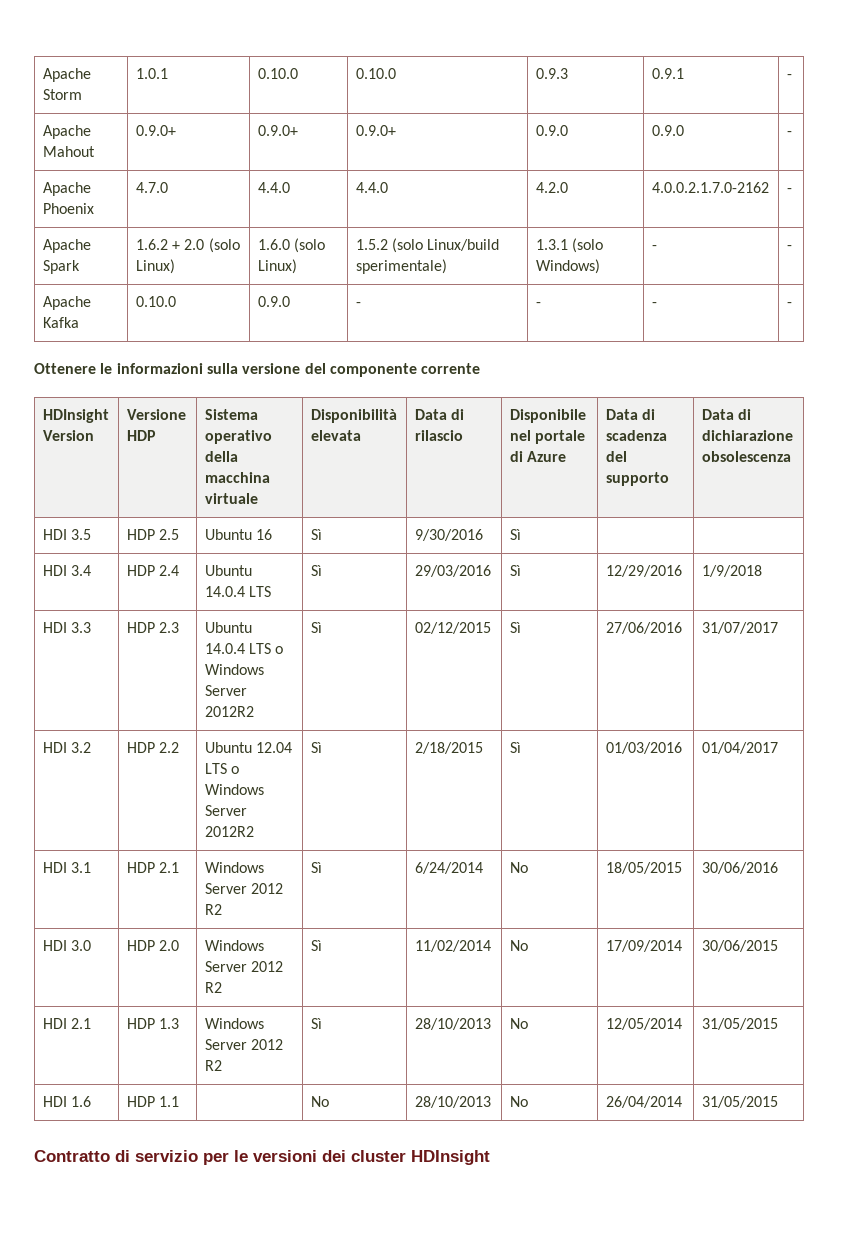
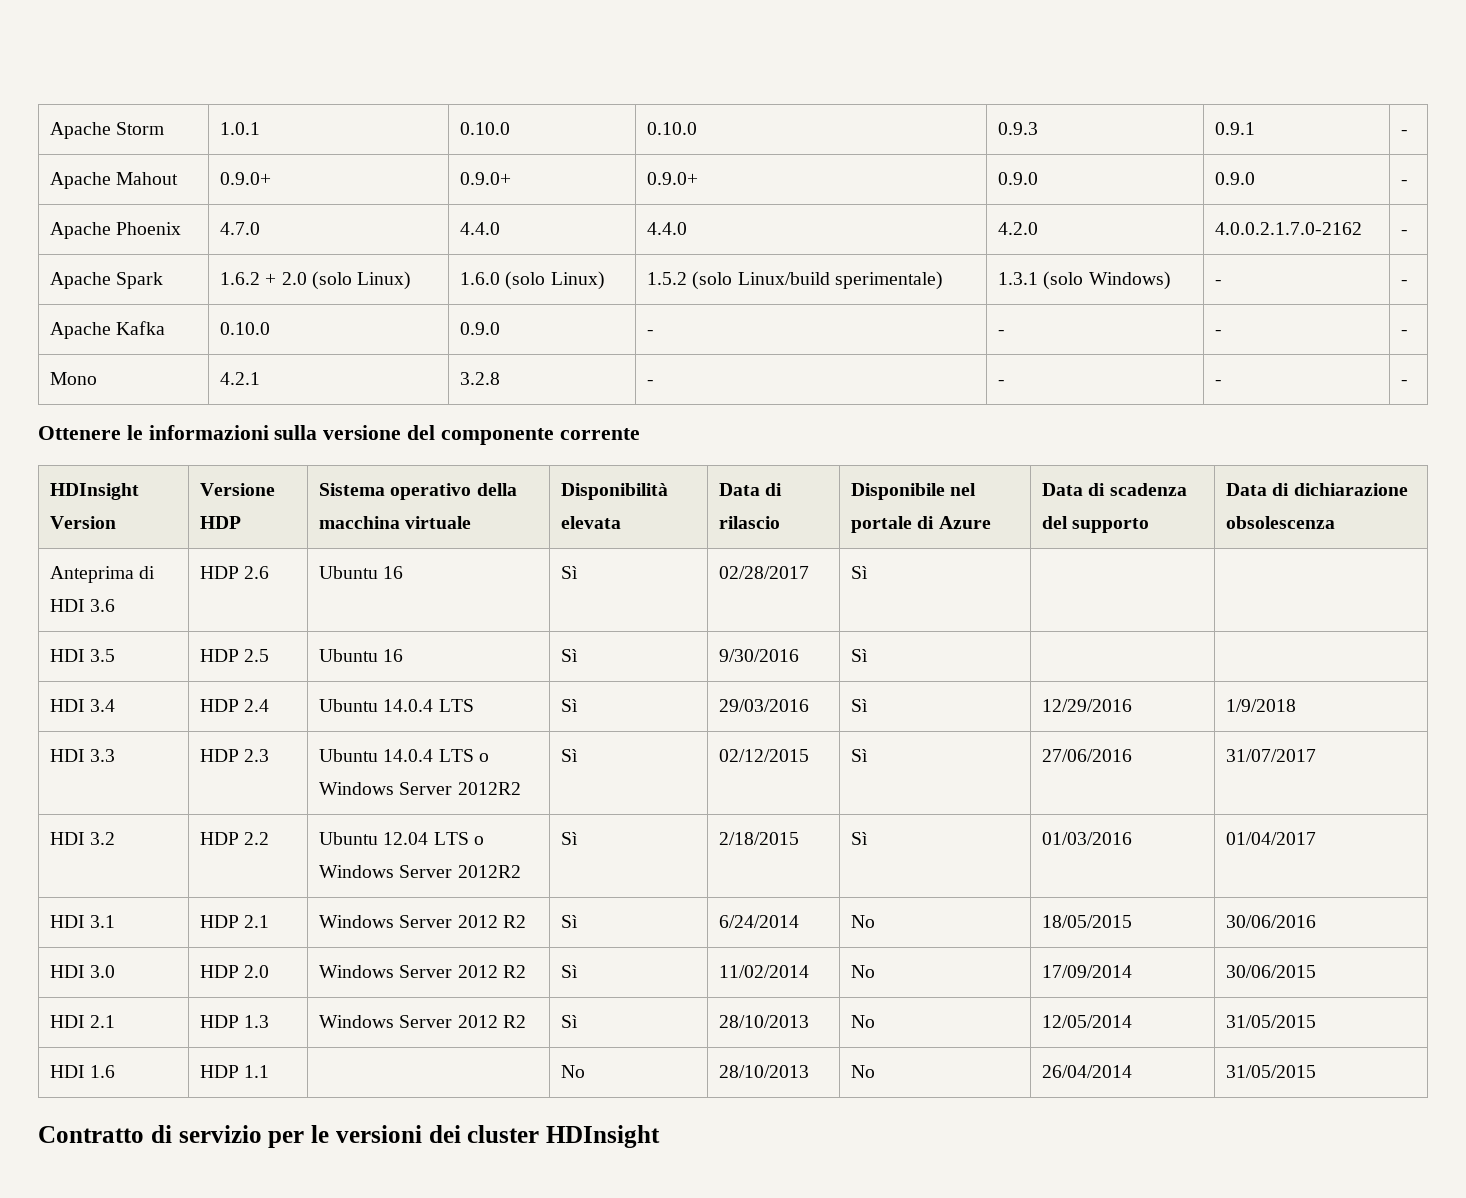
+ Mono | 4.2.1 | 3.2.8 | - | - | - | -
+ Anteprima di HDI 3.6 | HDP 2.6 | Ubuntu 16 | Sì | 02/28/2017 | Sì | |

